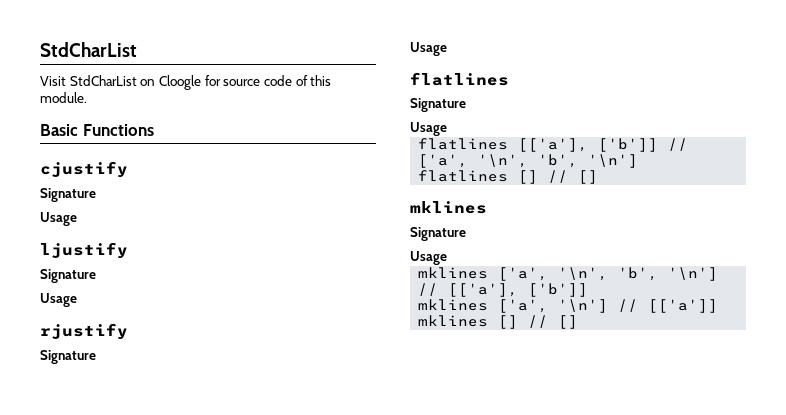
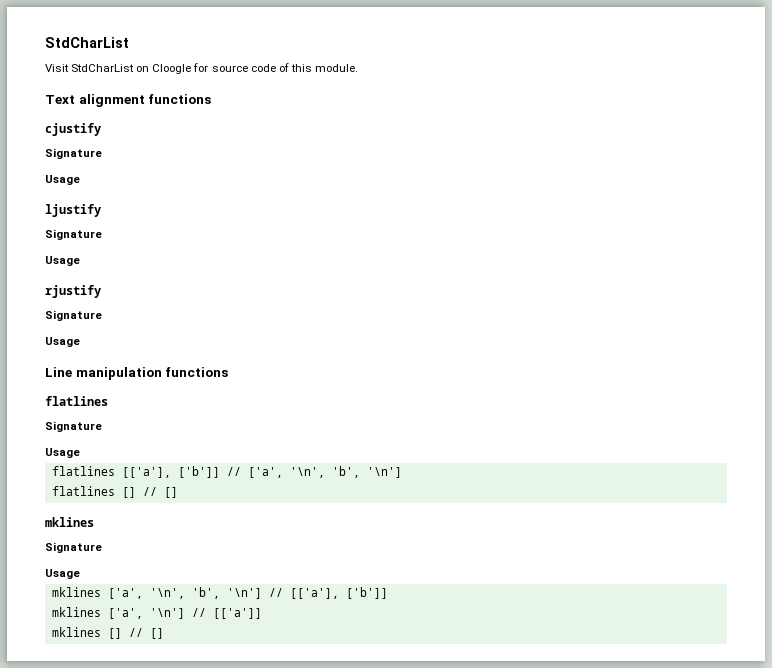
- Basic Functions
+ Text alignment functions
+ Line manipulation functions

